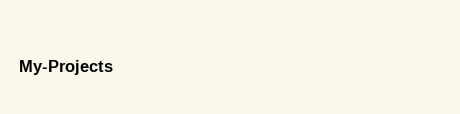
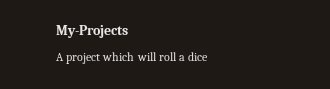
+ A project which will roll a dice

